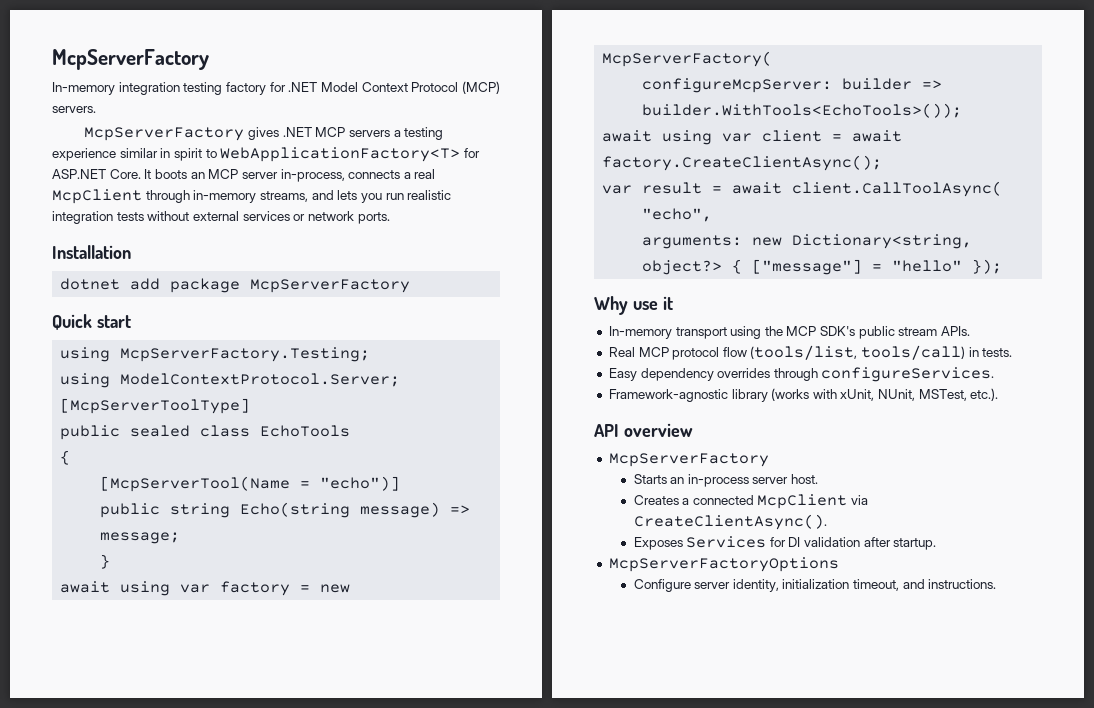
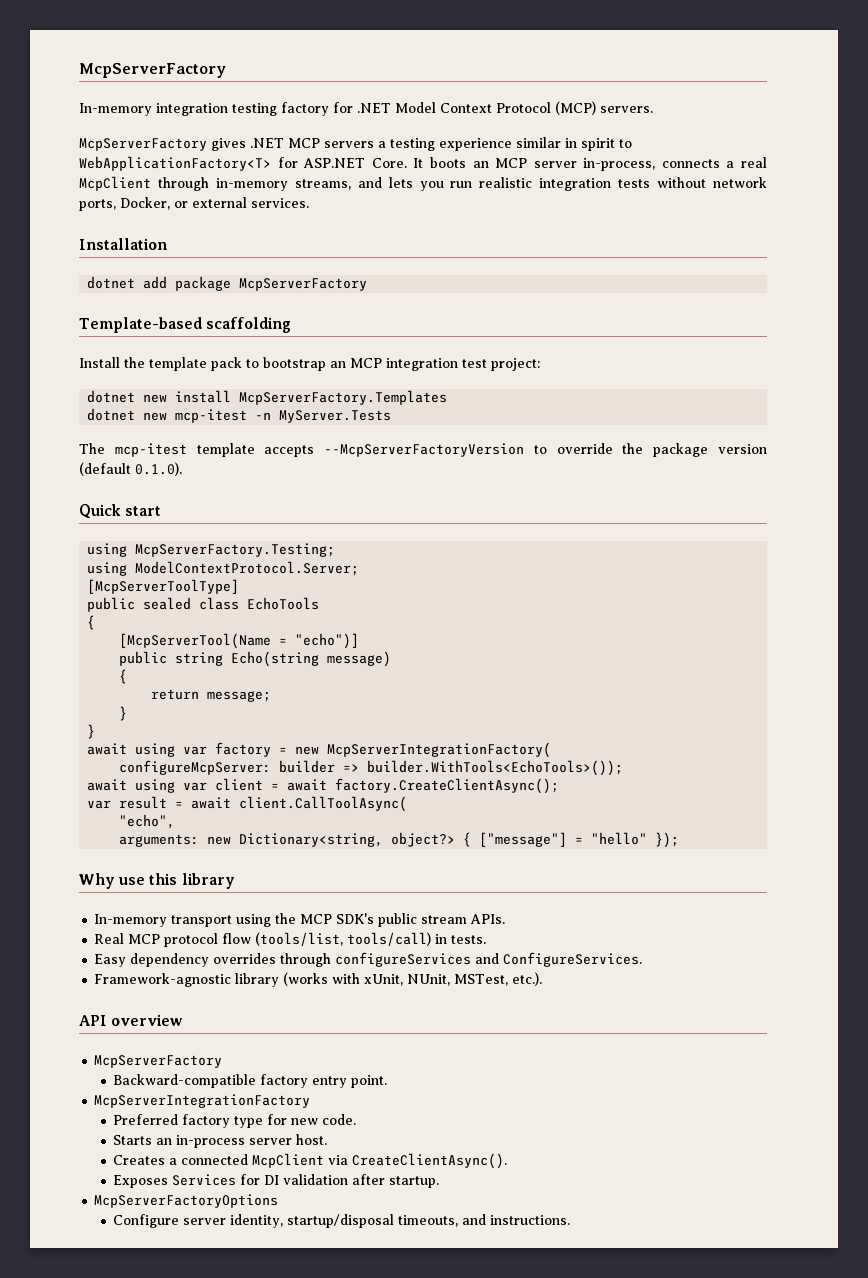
- It boots an MCP server in-process, connects a real McpClient through in-memory streams, and lets you run realistic integration tests without external services or network ports.
+ It boots an MCP server in-process, connects a real McpClient through in-memory streams, and lets you run realistic integration tests without network ports, Docker, or external services.
+ Template-based scaffolding
+ Install the template pack to bootstrap an MCP integration test project:
+ dotnet new install McpServerFactory.Templates
+ dotnet new mcp-itest -n MyServer.Tests
+ The mcp-itest template accepts --McpServerFactoryVersion to override the package version (default 0.1.0).
- public string Echo(string message) => message;
+ public string Echo(string message)
+ {
+ return message;
+ }
- await using var factory = new McpServerFactory(
+ await using var factory = new McpServerIntegrationFactory(
- Why use it
+ Why use this library
- Easy dependency overrides through configureServices.
+ Easy dependency overrides through configureServices and ConfigureServices.
+ Backward-compatible factory entry point.
+ McpServerIntegrationFactory
+ Preferred factory type for new code.
- Configure server identity, initialization timeout, and instructions.
+ Configure server identity, startup/disposal timeouts, and instructions.

